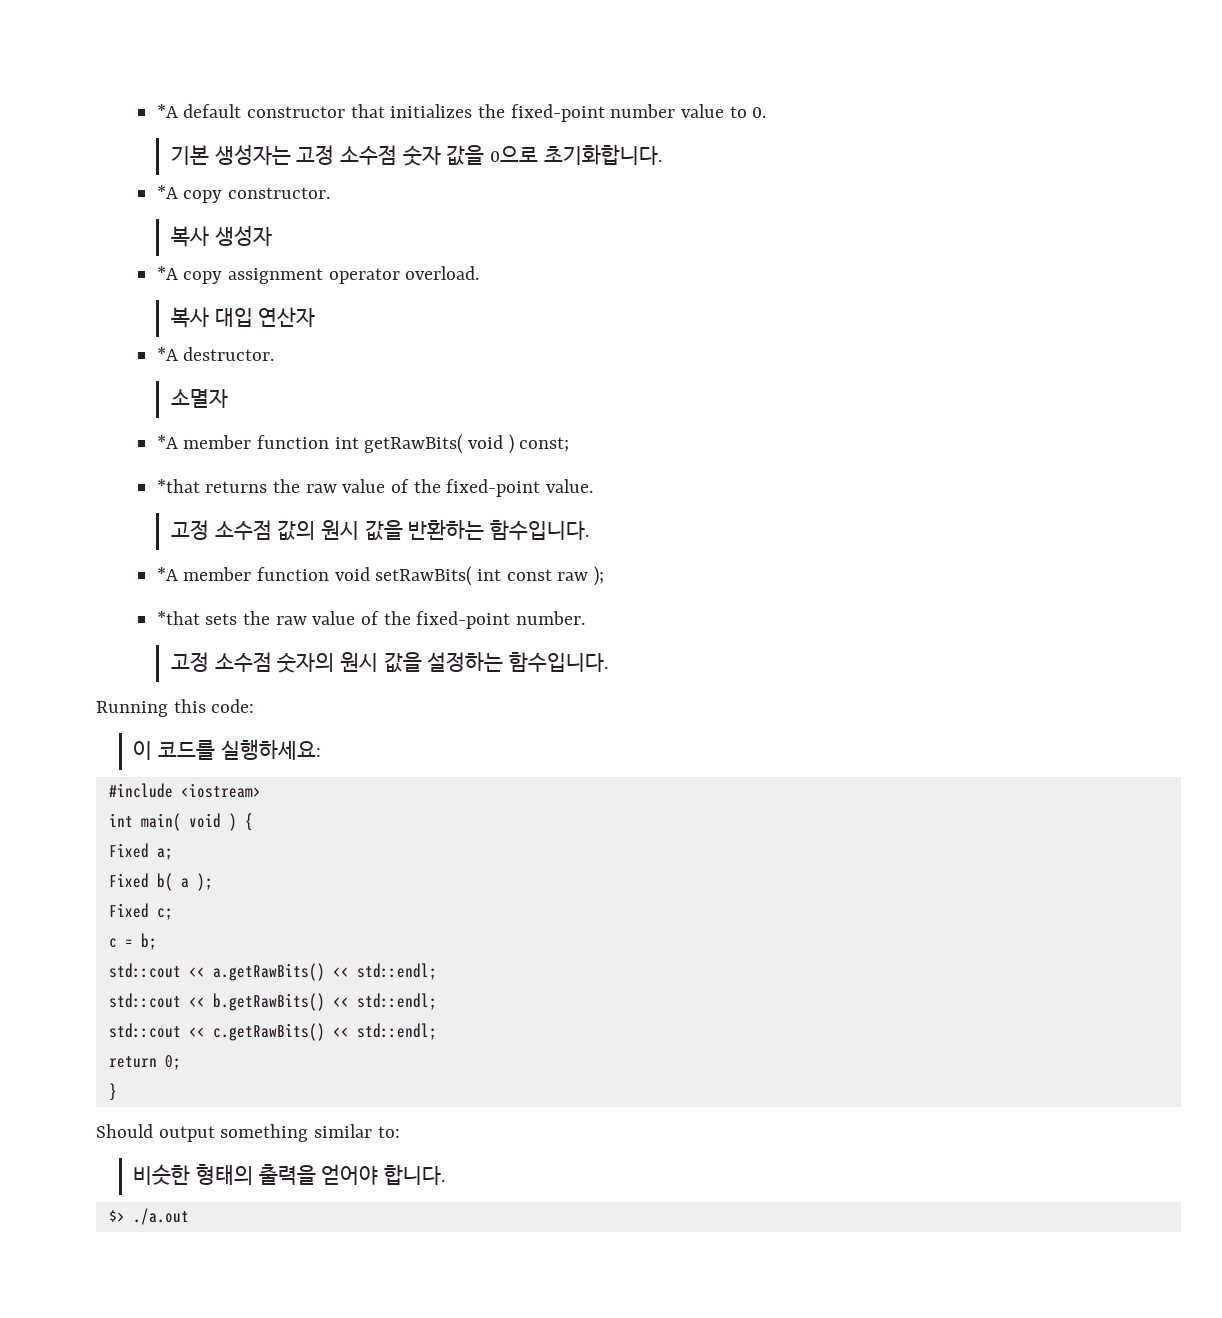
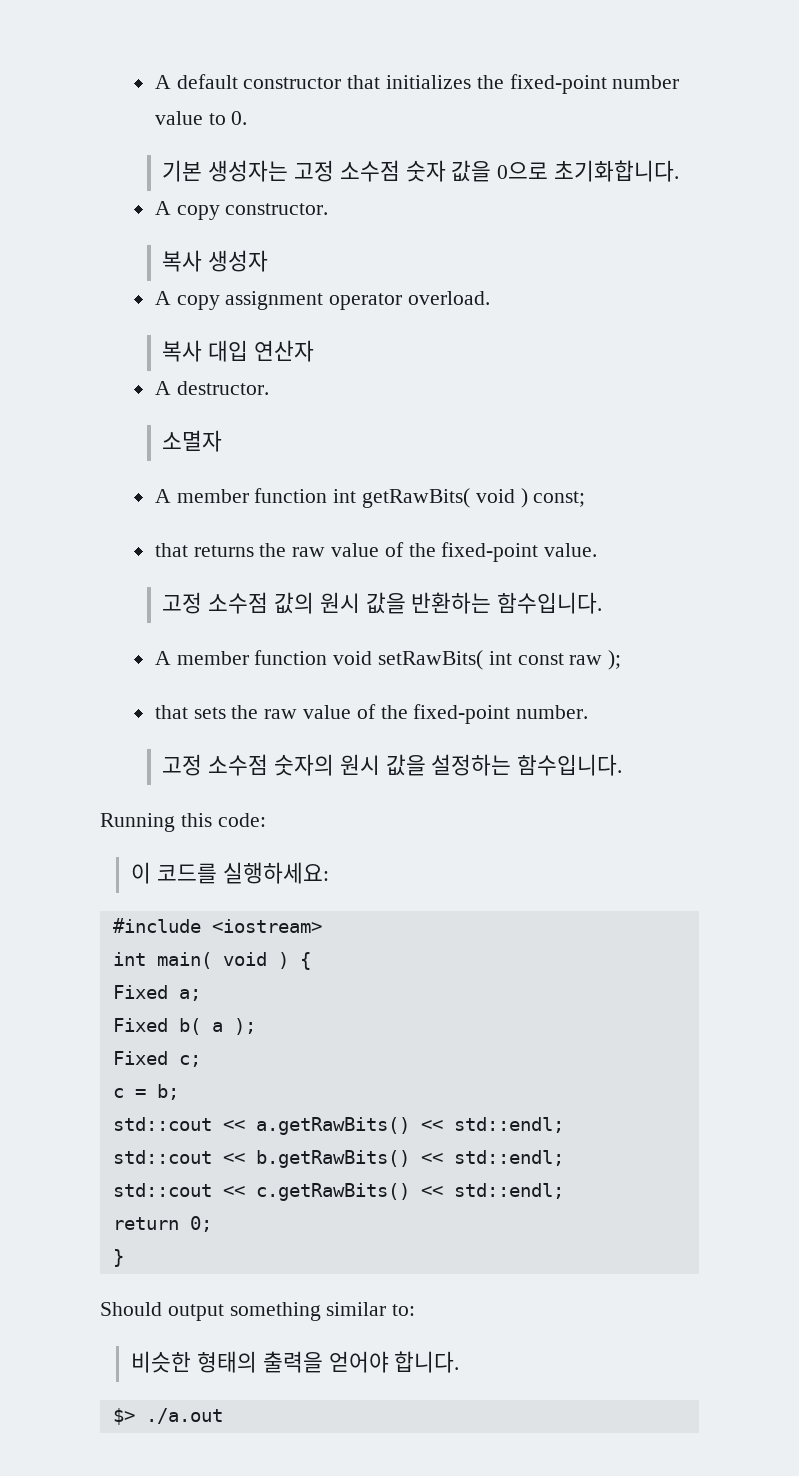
- *A default constructor that initializes the fixed-point number value to 0.
+ A default constructor that initializes the fixed-point number value to 0.
- *A copy constructor.
+ A copy constructor.
- *A copy assignment operator overload.
+ A copy assignment operator overload.
- *A destructor.
+ A destructor.
- *A member function int getRawBits( void ) const;
+ A member function int getRawBits( void ) const;
- *that returns the raw value of the fixed-point value.
+ that returns the raw value of the fixed-point value.
- *A member function void setRawBits( int const raw );
+ A member function void setRawBits( int const raw );
- *that sets the raw value of the fixed-point number.
+ that sets the raw value of the fixed-point number.

